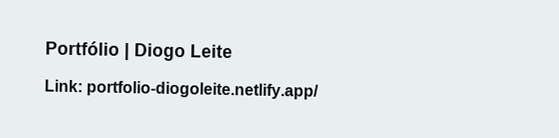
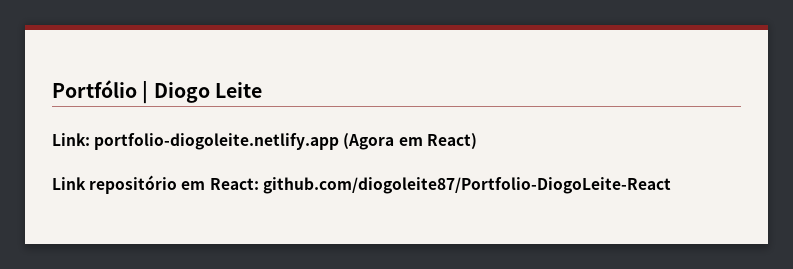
- Link: portfolio-diogoleite.netlify.app/
+ Link: portfolio-diogoleite.netlify.app (Agora em React)
+ Link repositório em React: github.com/diogoleite87/Portfolio-DiogoLeite-React

